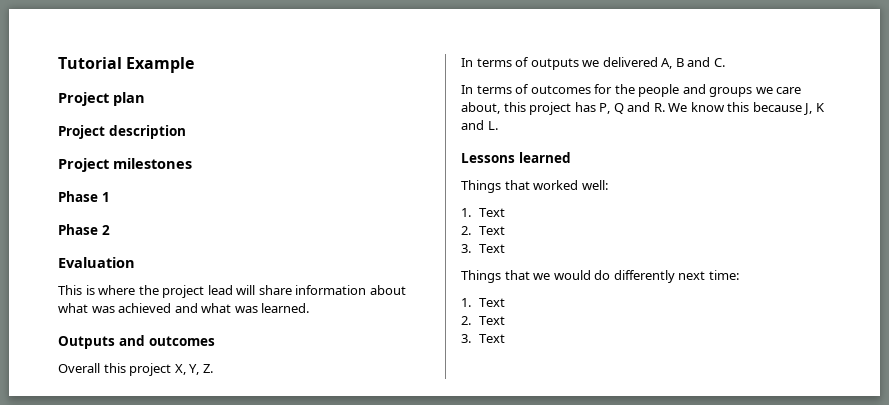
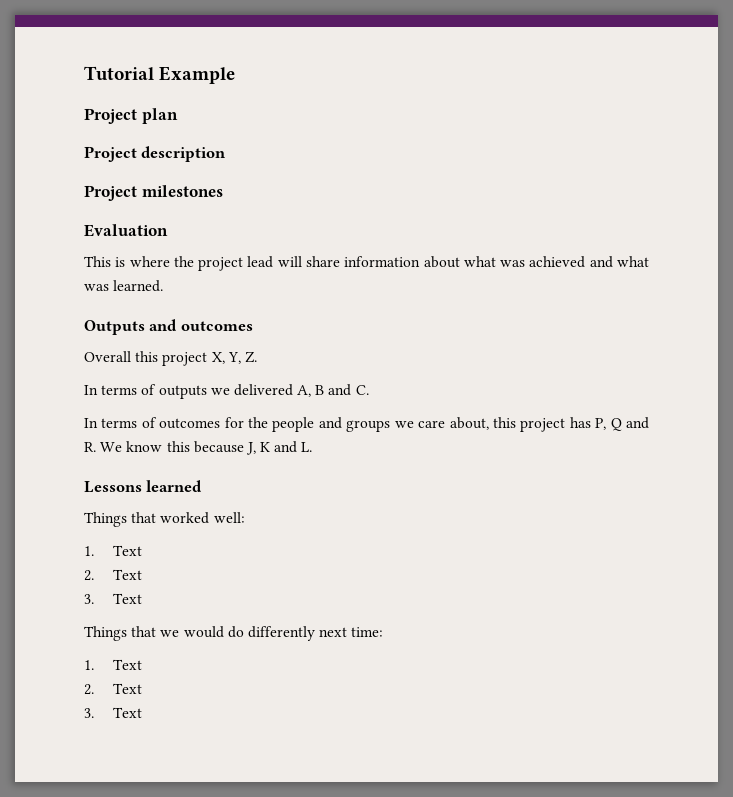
- Phase 1
- Phase 2

